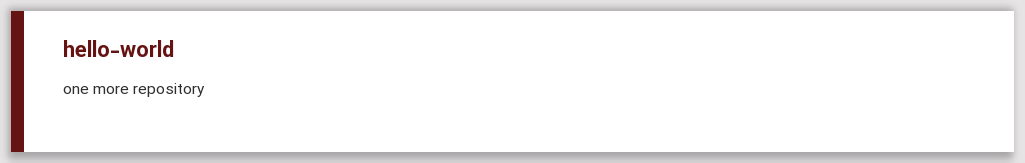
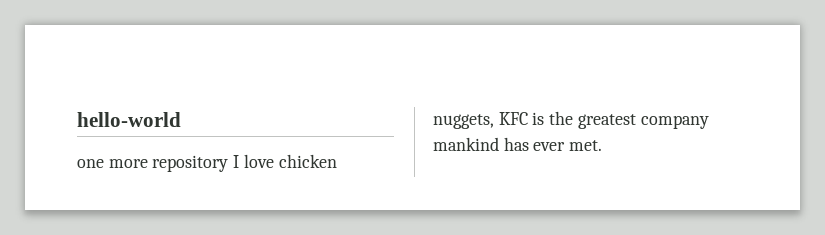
- one more repository
+ one more repository I love chicken nuggets, KFC is the greatest company mankind has ever met.

